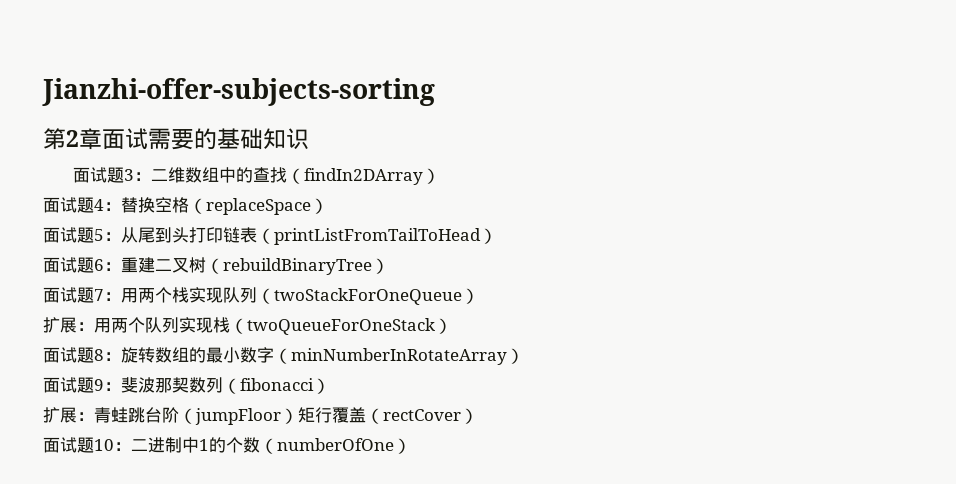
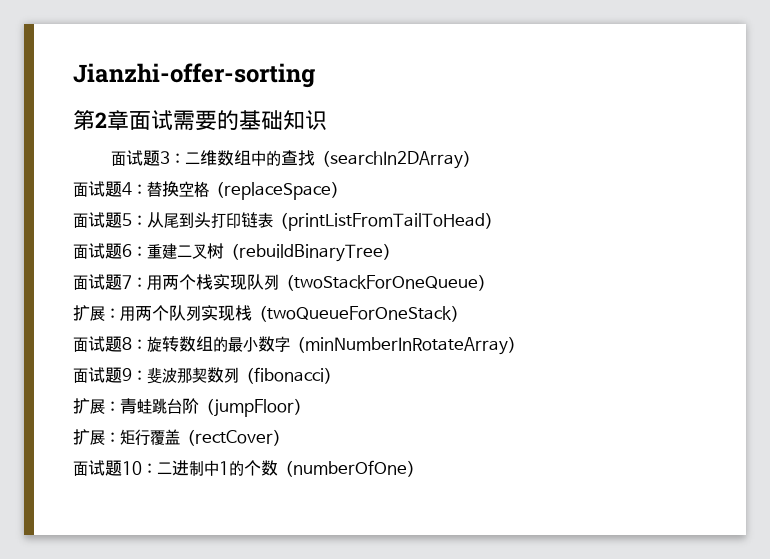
- Jianzhi-offer-subjects-sorting
+ Jianzhi-offer-sorting
- 面试题3：二维数组中的查找（findIn2DArray）
+ 面试题3：二维数组中的查找（searchIn2DArray）
- 扩展：青蛙跳台阶（jumpFloor）矩行覆盖（rectCover）
+ 扩展：青蛙跳台阶（jumpFloor）
+ 扩展：矩行覆盖（rectCover）

